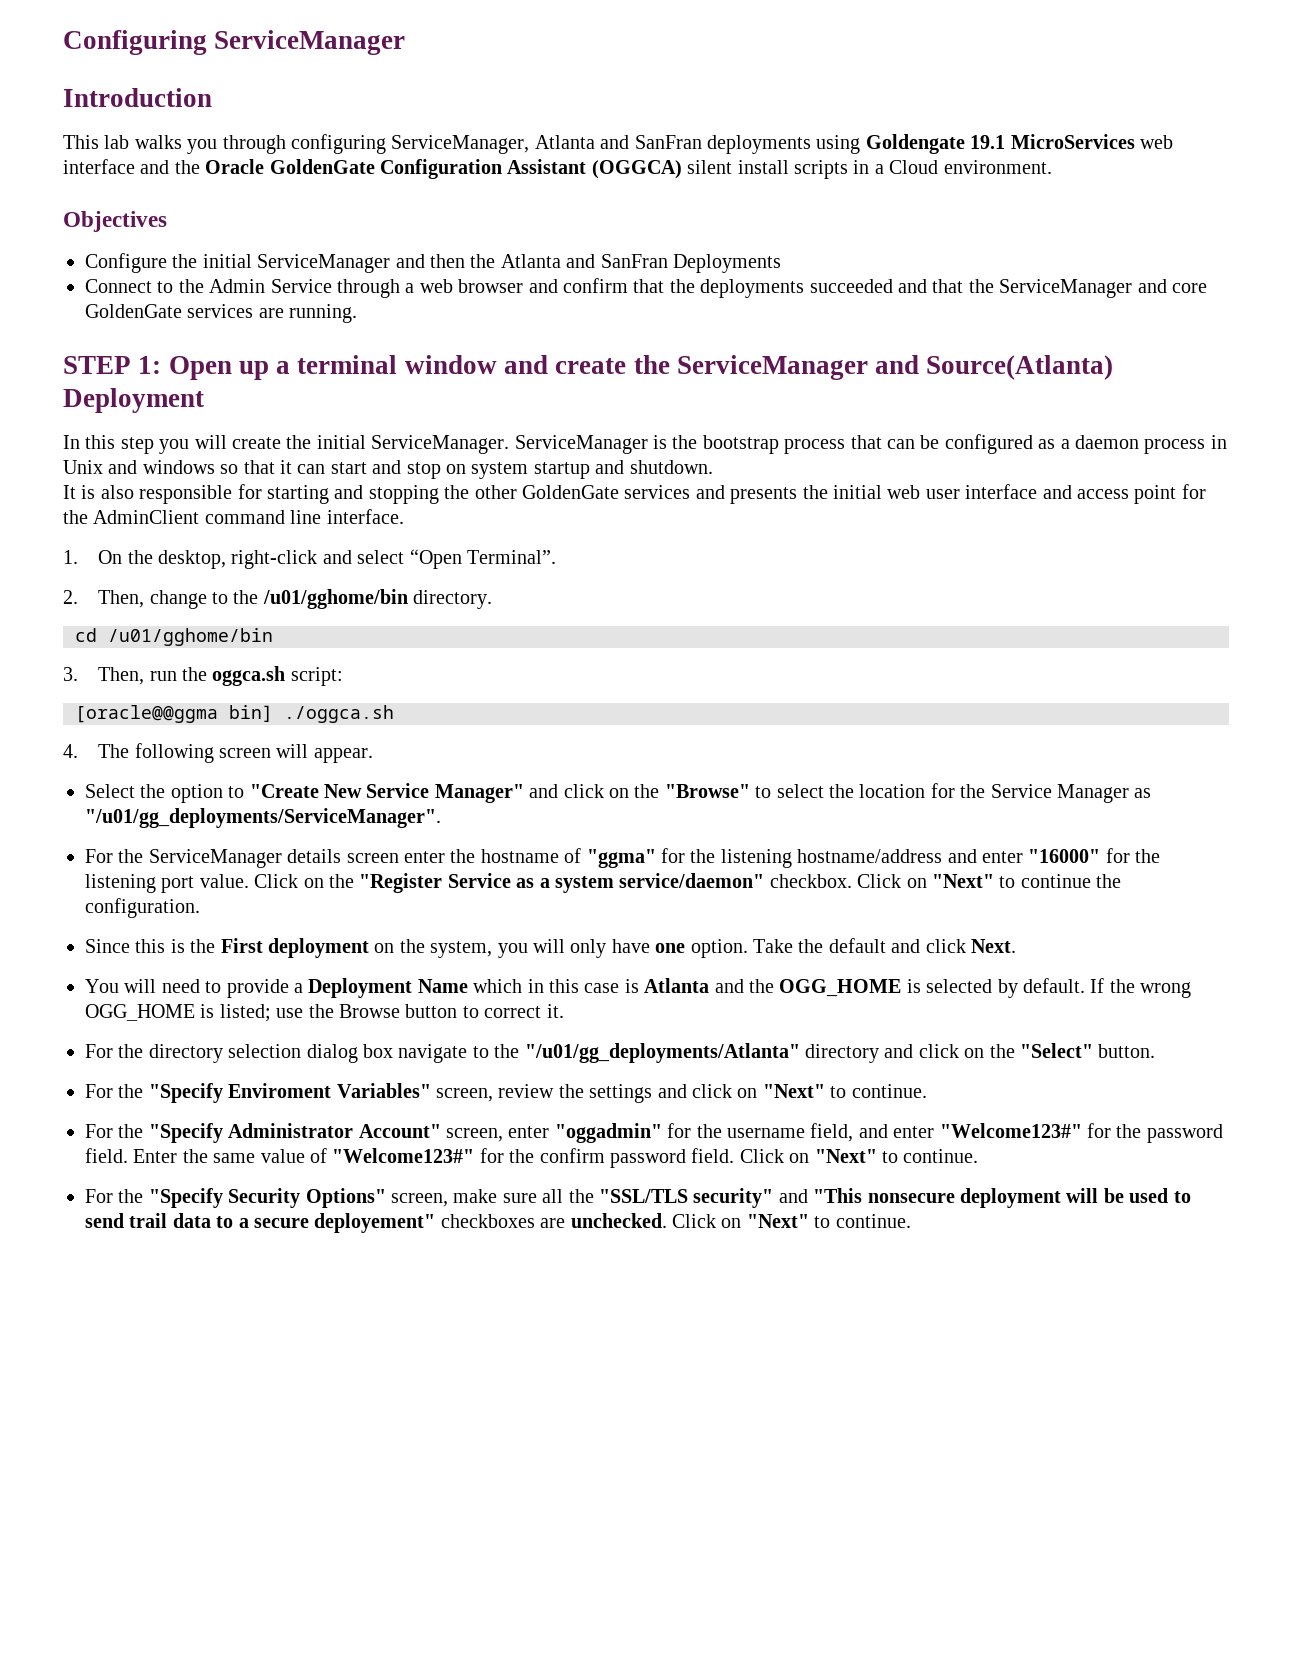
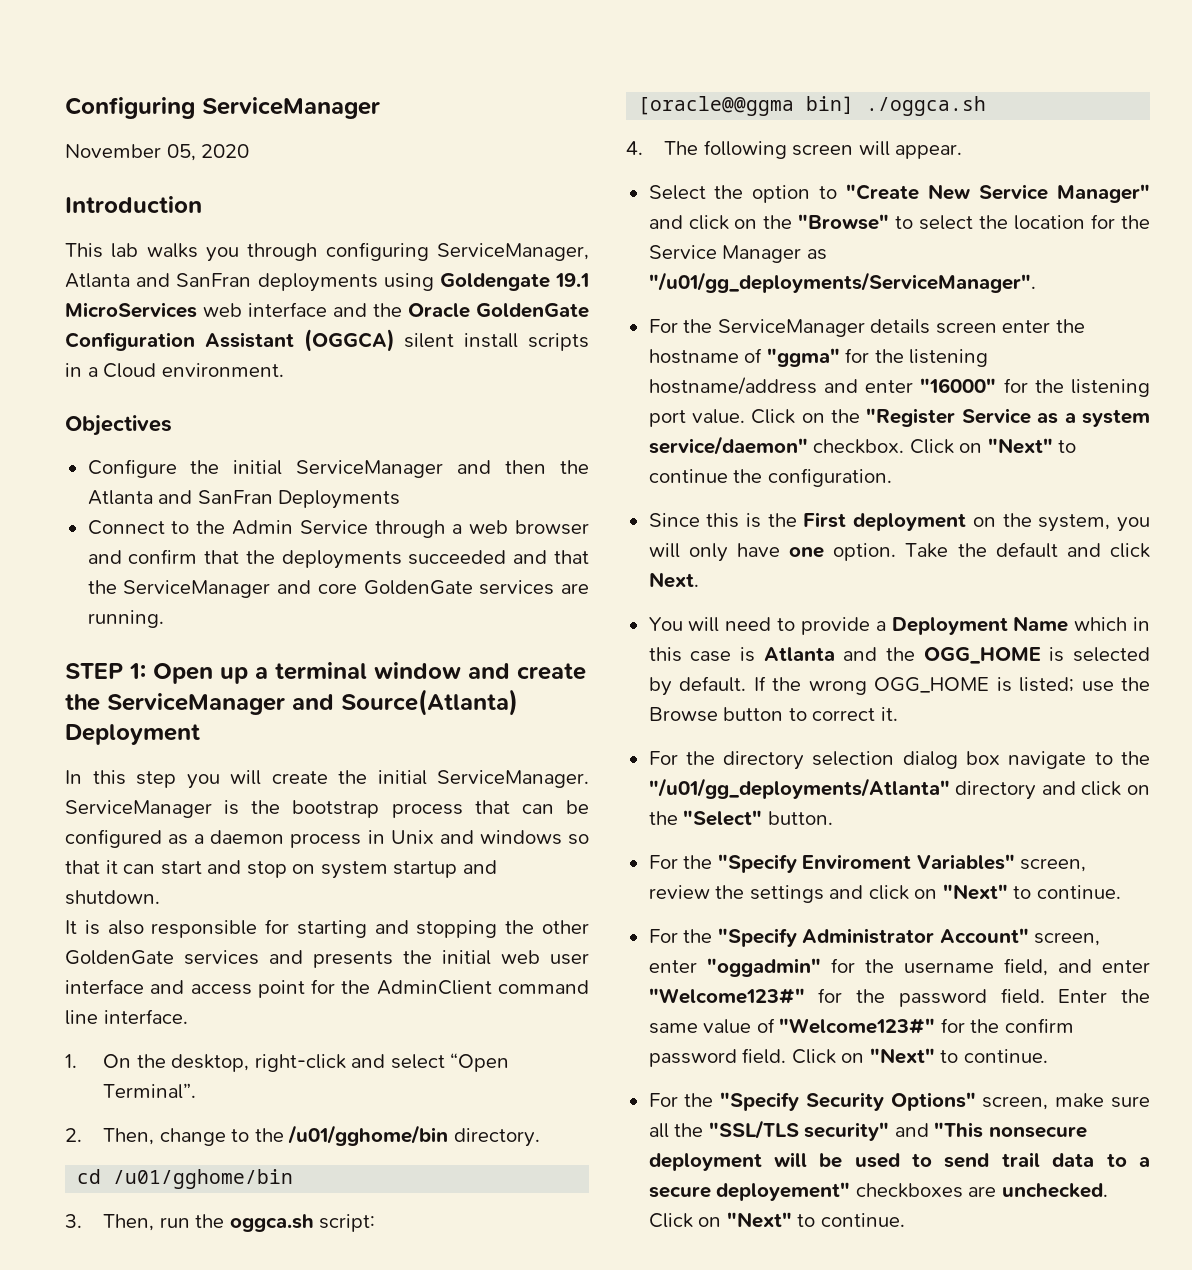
+ November 05, 2020

